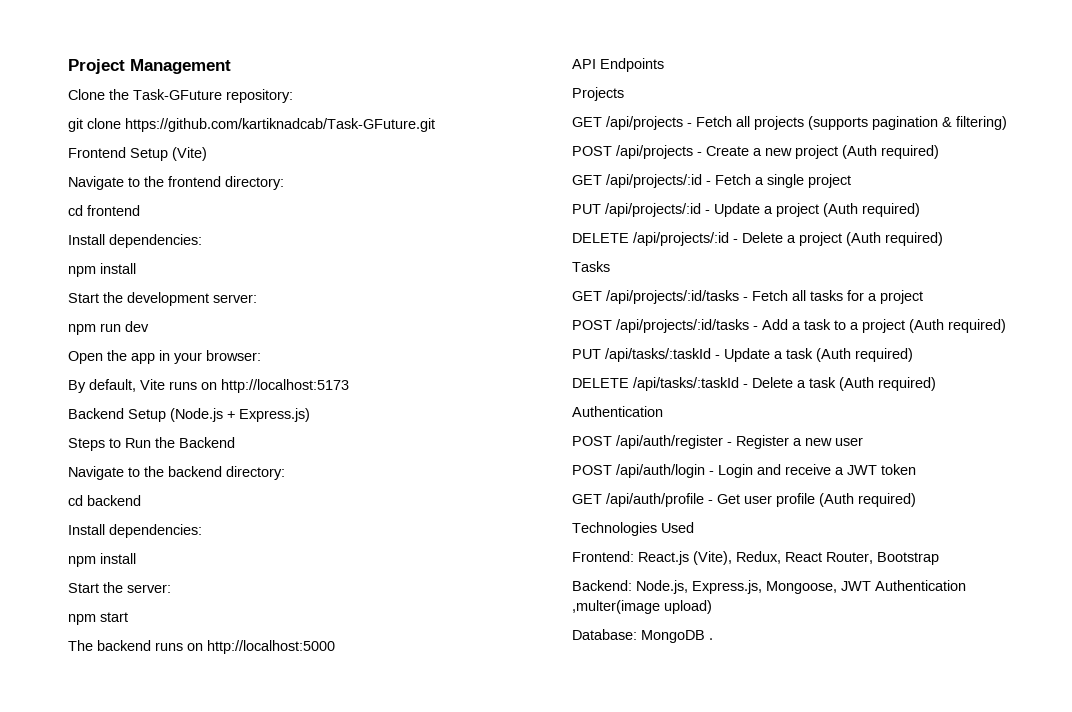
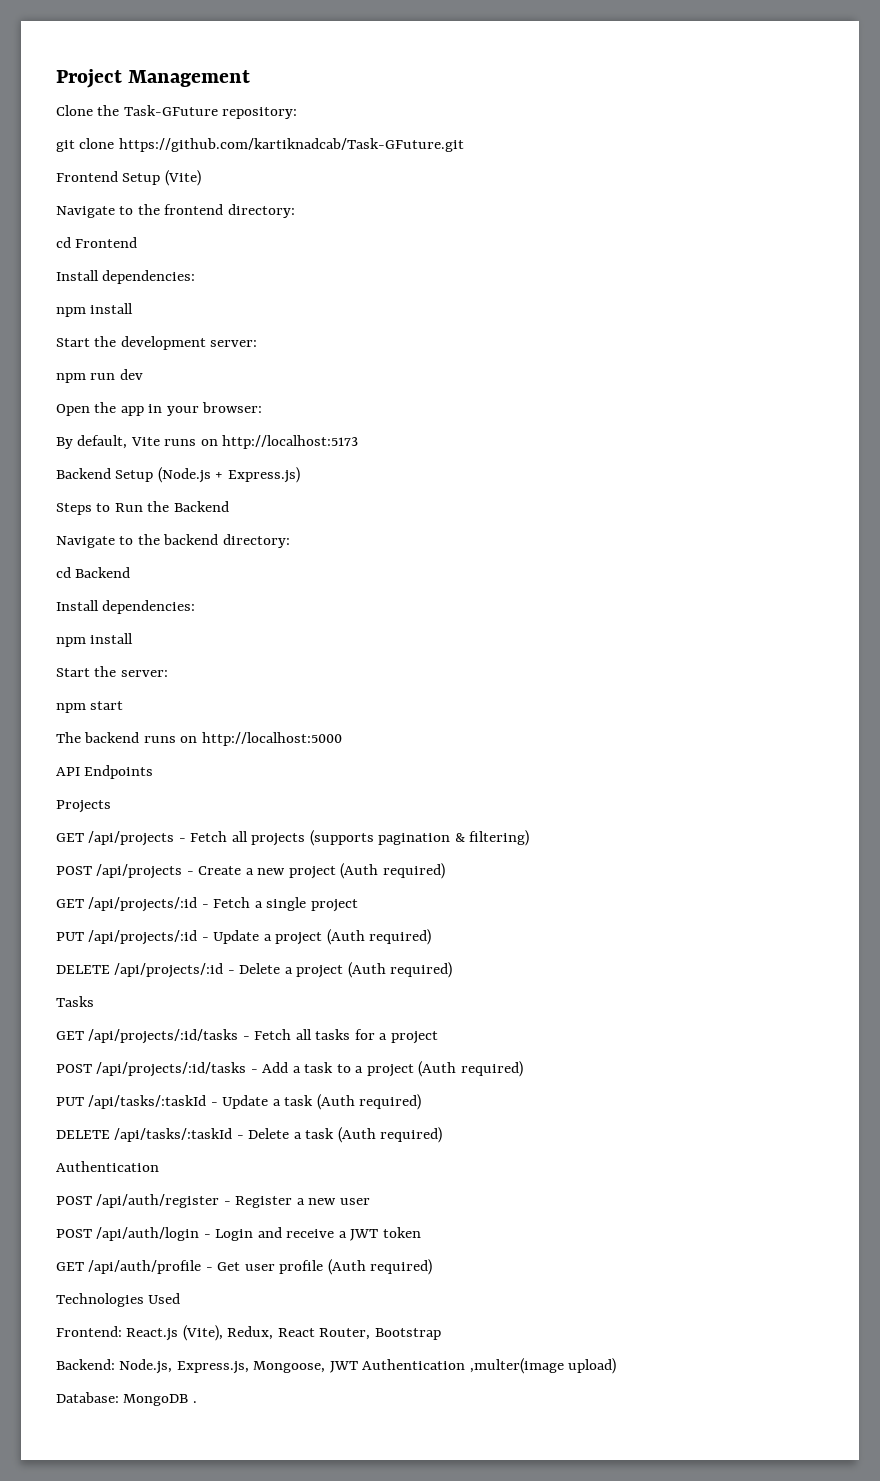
- cd frontend
+ cd Frontend
- cd backend
+ cd Backend

